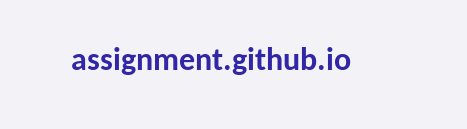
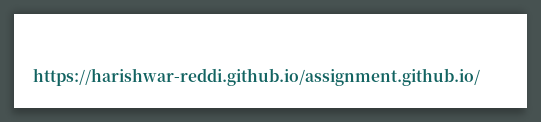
- assignment.github.io
+ https://harishwar-reddi.github.io/assignment.github.io/

